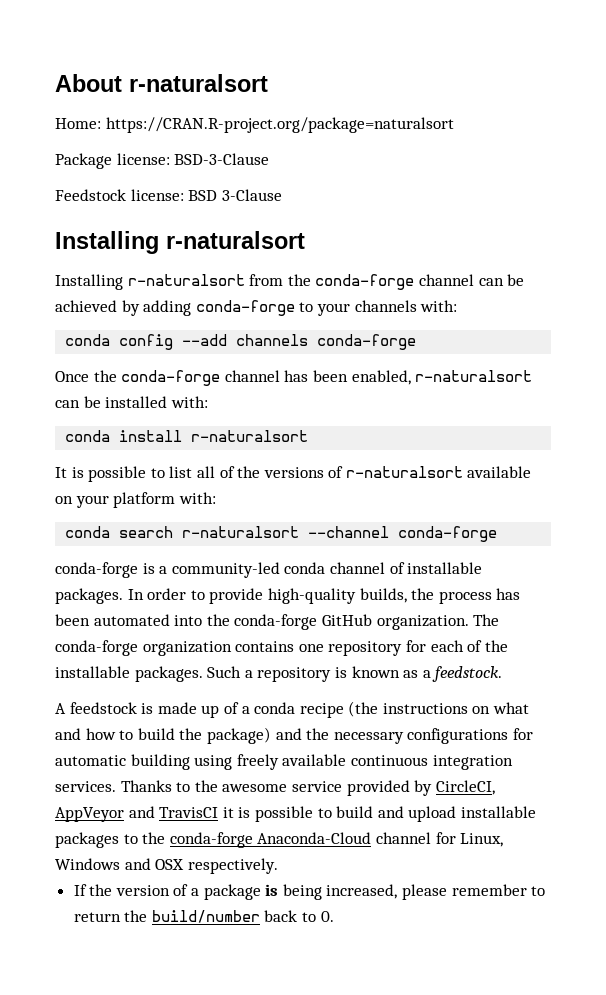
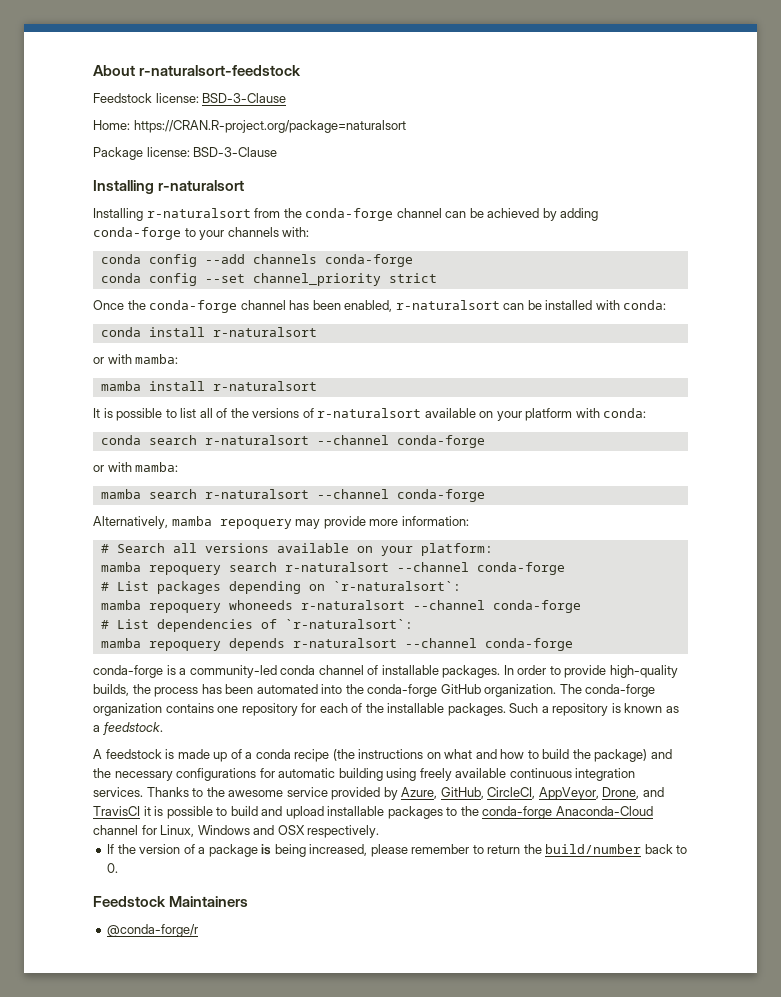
- About r-naturalsort
+ About r-naturalsort-feedstock
+ Feedstock license: BSD-3-Clause
- Feedstock license: BSD 3-Clause
+ conda config --set channel_priority strict
- Once the conda-forge channel has been enabled, r-naturalsort can be installed with:
+ Once the conda-forge channel has been enabled, r-naturalsort can be installed with conda:
  conda install r-naturalsort
+ or with mamba:
+ mamba install r-naturalsort
- It is possible to list all of the versions of r-naturalsort available on your platform with:
+ It is possible to list all of the versions of r-naturalsort available on your platform with conda:
  conda search r-naturalsort --channel conda-forge
+ or with mamba:
+ mamba search r-naturalsort --channel conda-forge
+ Alternatively, mamba repoquery may provide more information:
+ # Search all versions available on your platform:
+ mamba repoquery search r-naturalsort --channel conda-forge
+ # List packages depending on `r-naturalsort`:
+ mamba repoquery whoneeds r-naturalsort --channel conda-forge
+ # List dependencies of `r-naturalsort`:
+ mamba repoquery depends r-naturalsort --channel conda-forge
- Thanks to the awesome service provided by CircleCI, AppVeyor and TravisCI it is possible to build and upload installable packages to the conda-forge Anaconda-Cloud channel for Linux, Windows and OSX respectively.
+ Thanks to the awesome service provided by Azure, GitHub, CircleCI, AppVeyor, Drone, and TravisCI it is possible to build and upload installable packages to the conda-forge Anaconda-Cloud channel for Linux, Windows and OSX respectively.
+ Feedstock Maintainers
+ @conda-forge/r

